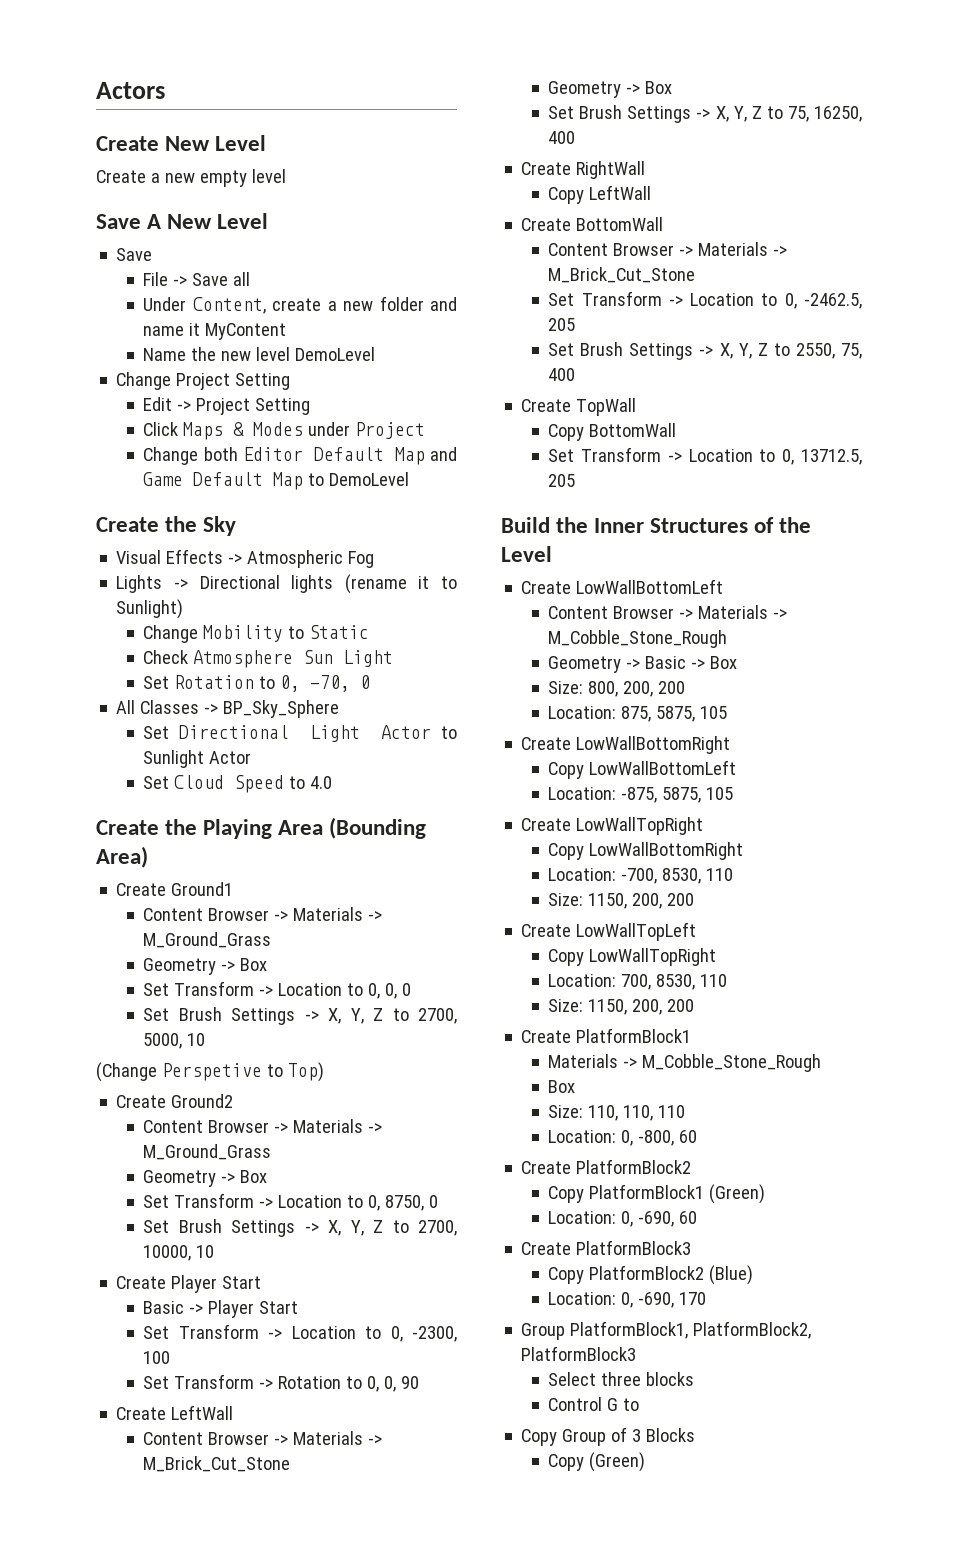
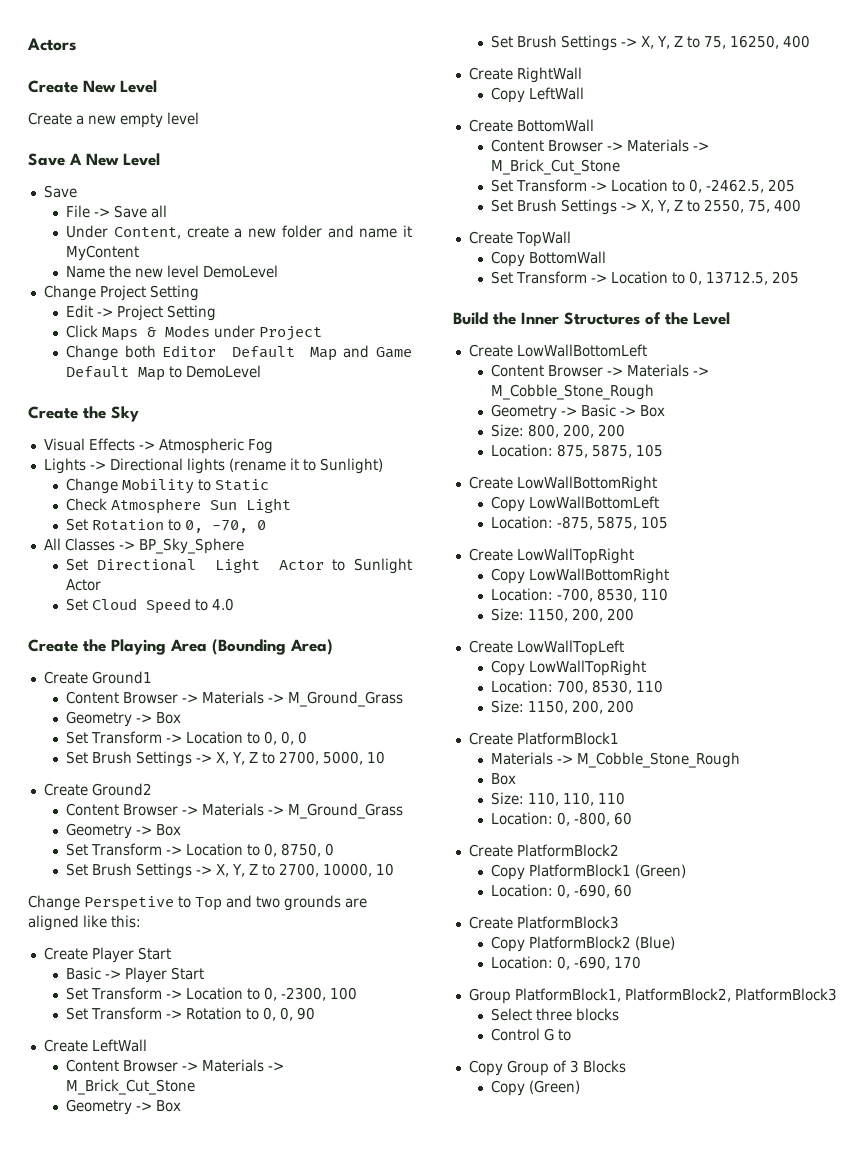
- (Change Perspetive to Top)
+ Change Perspetive to Top and two grounds are aligned like this:

